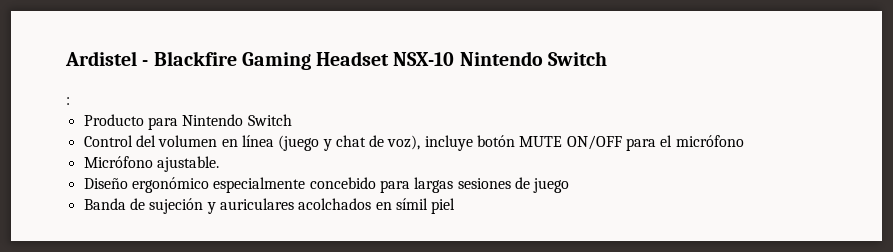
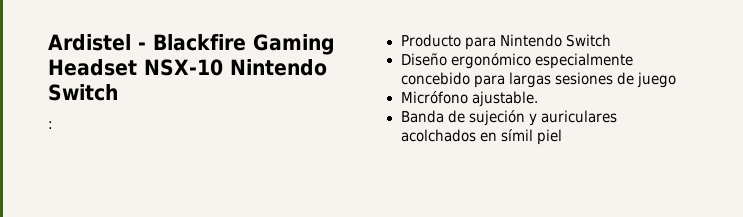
- Control del volumen en línea (juego y chat de voz), incluye botón MUTE ON/OFF para el micrófono
- Micrófono ajustable.
+ Micrófono ajustable.

